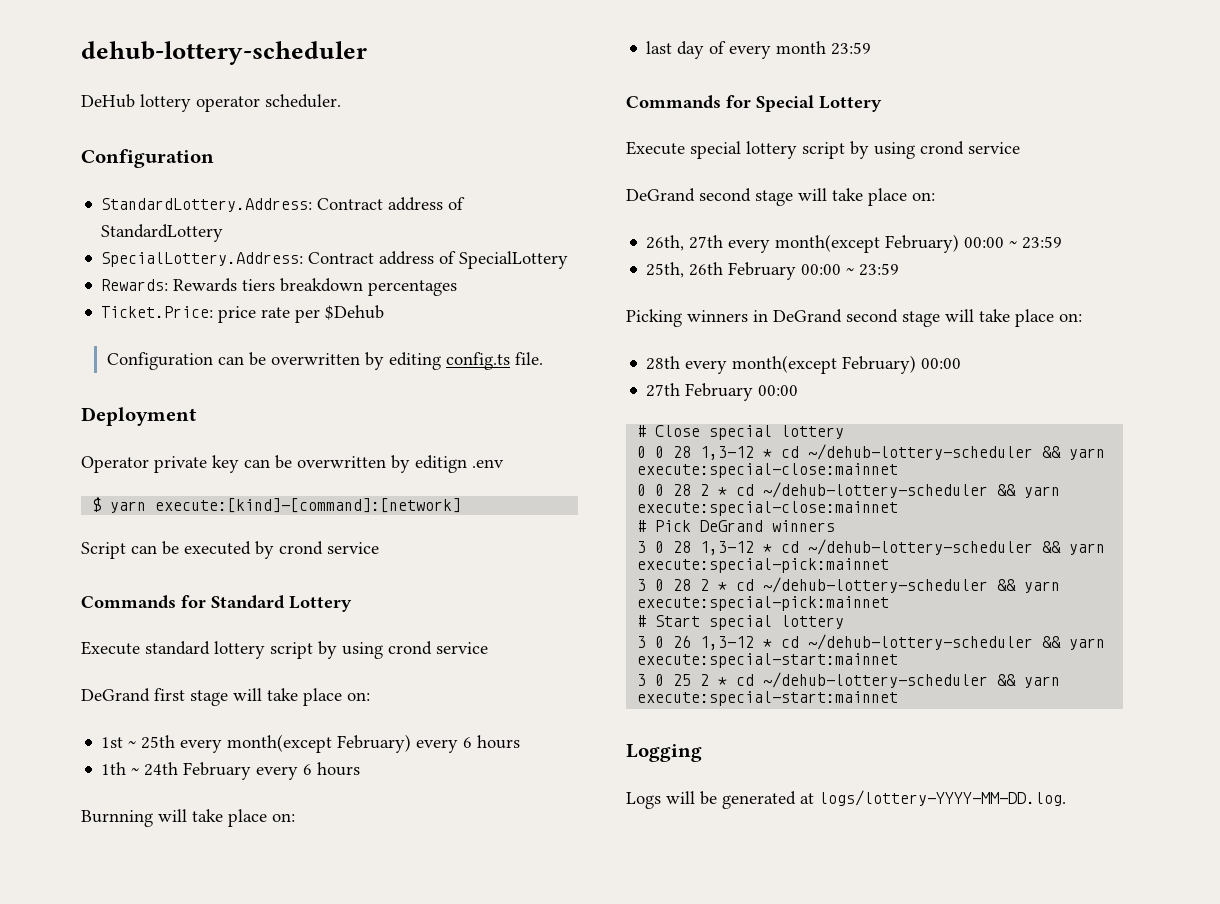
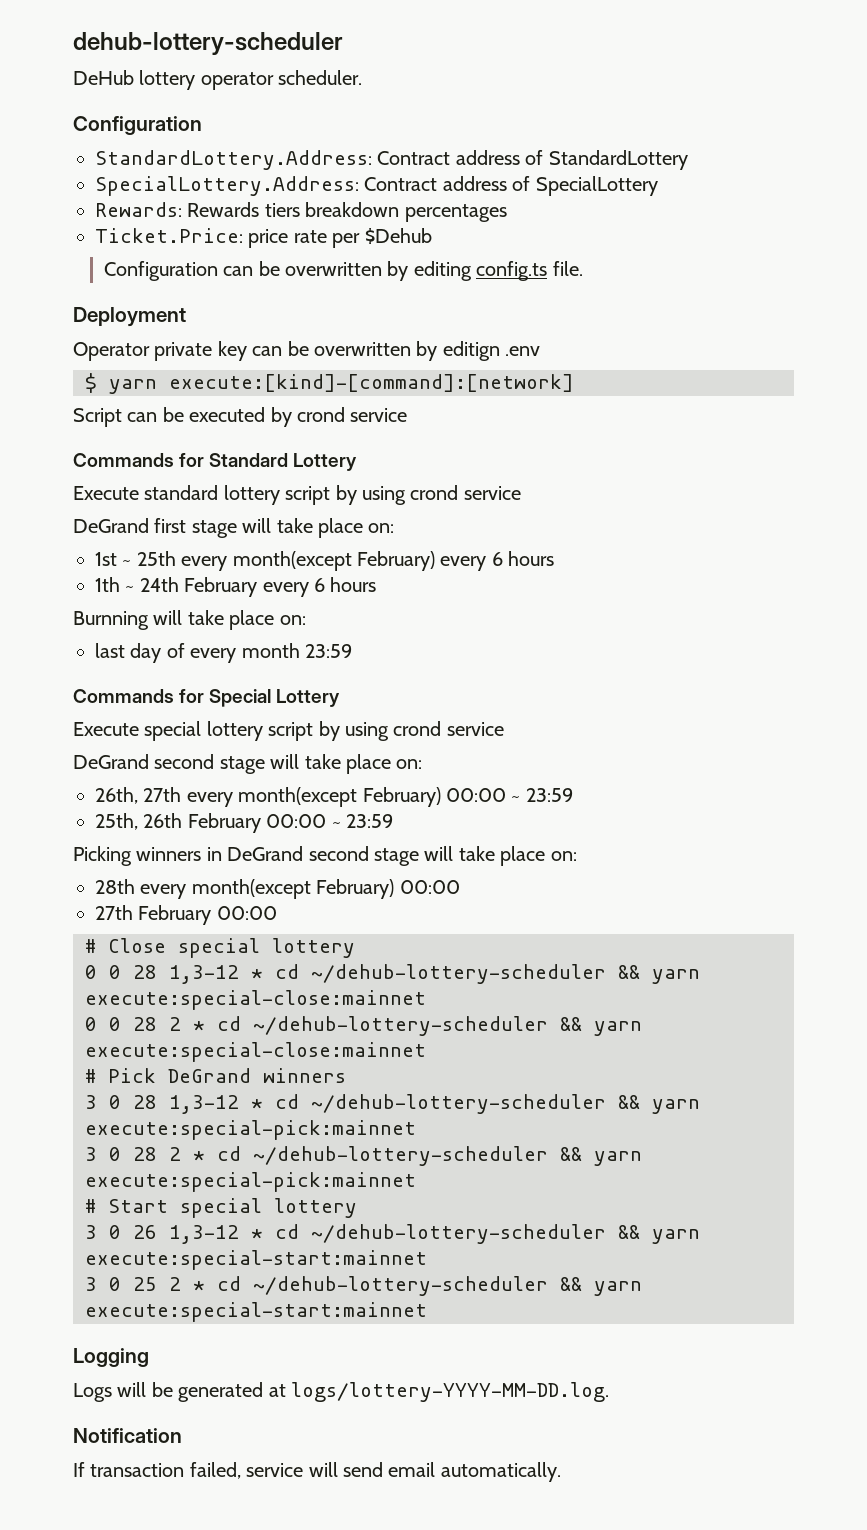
+ Notification
+ If transaction failed, service will send email automatically.

